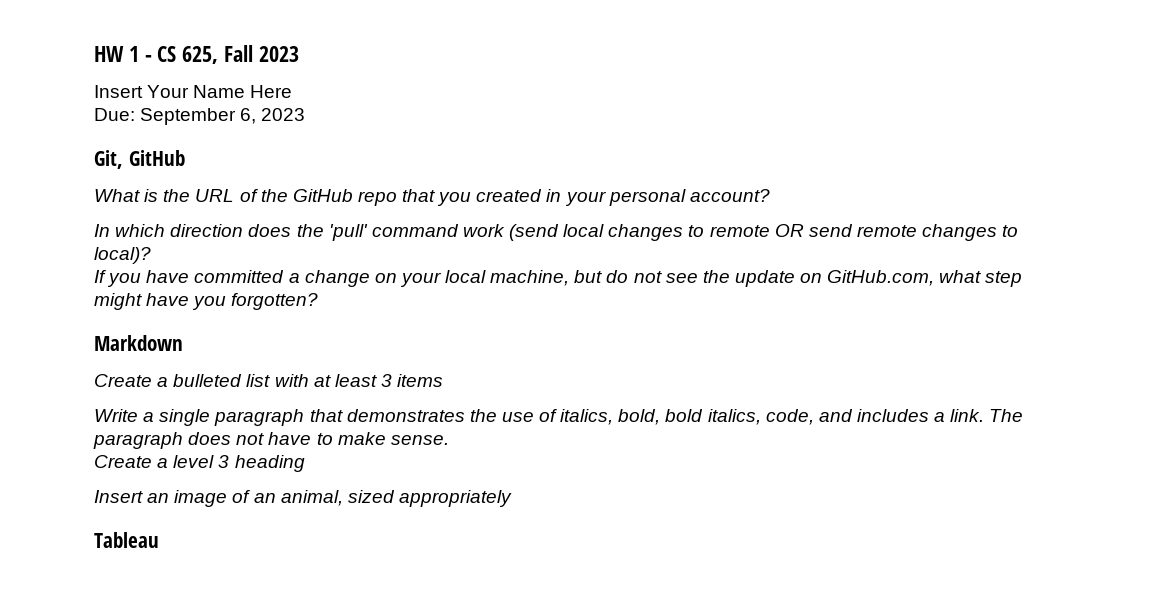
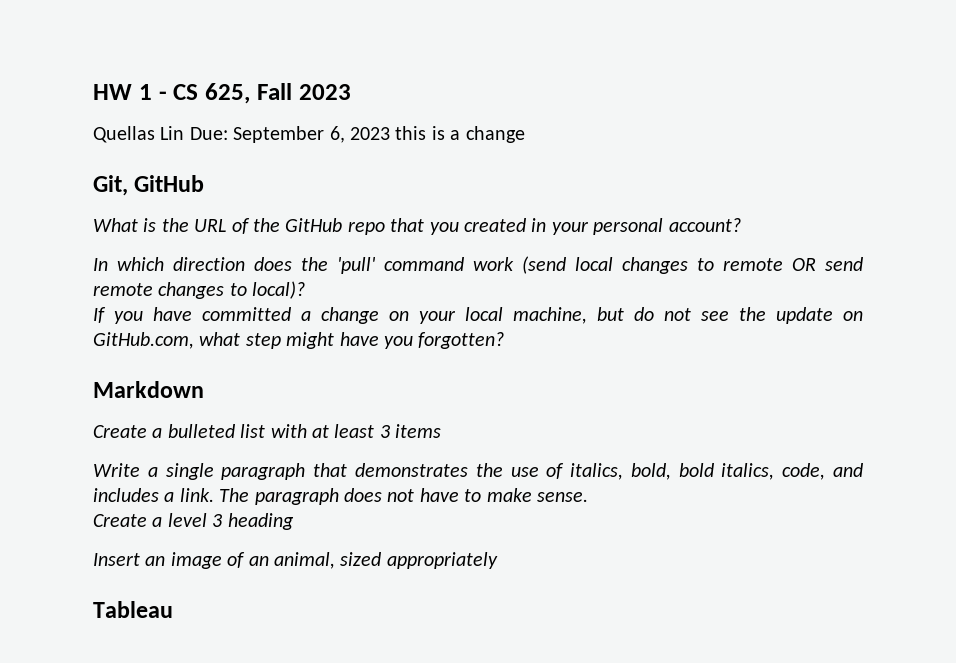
- Insert Your Name Here
- Due: September 6, 2023
+ Quellas Lin Due: September 6, 2023 this is a change

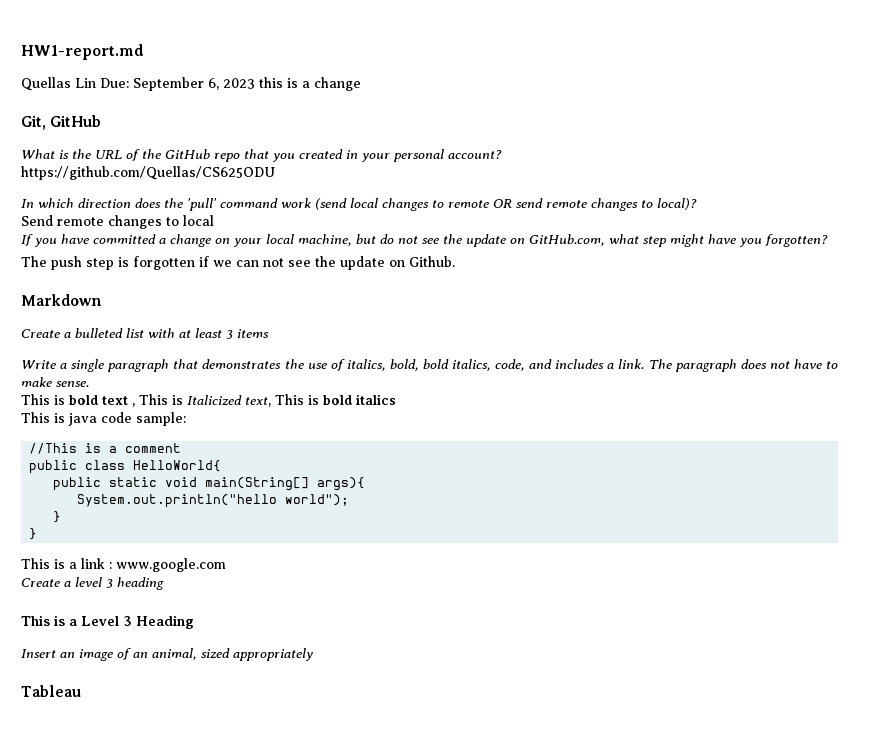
- HW 1 - CS 625, Fall 2023
+ HW1-report.md
+ https://github.com/Quellas/CS625ODU
+ Send remote changes to local
+ The push step is forgotten if we can not see the update on Github.
+ This is bold text , This is Italicized text, This is bold italics
+ This is java code sample:
+ //This is a comment
+ public class HelloWorld{
+ public static void main(String[] args){
+ System.out.println("hello world");
+ }
+ }
+ This is a link : www.google.com
+ This is a Level 3 Heading

